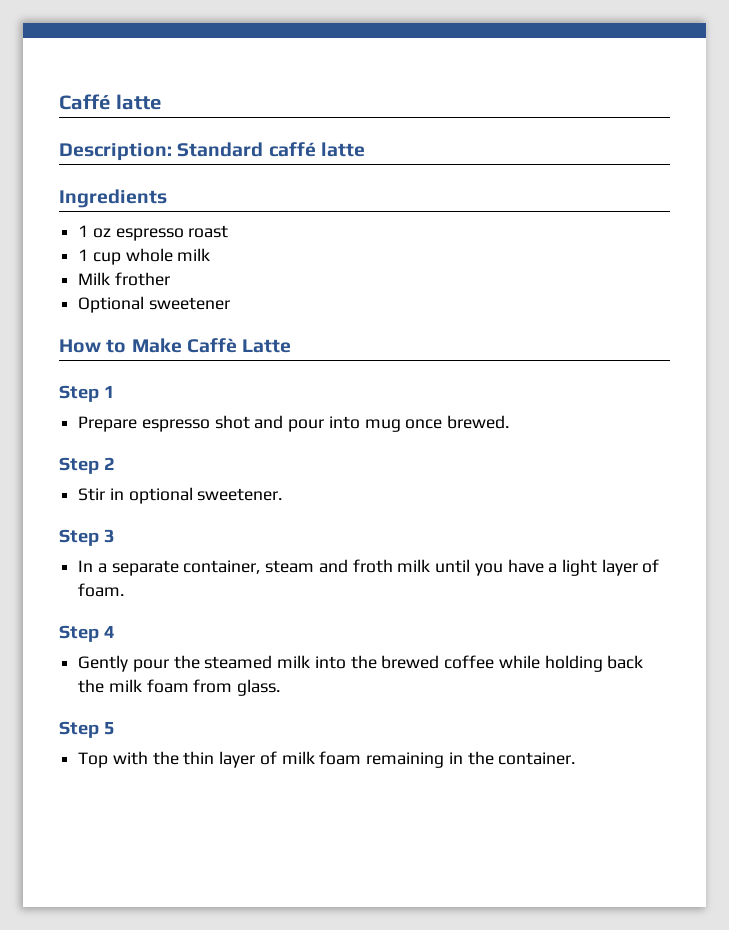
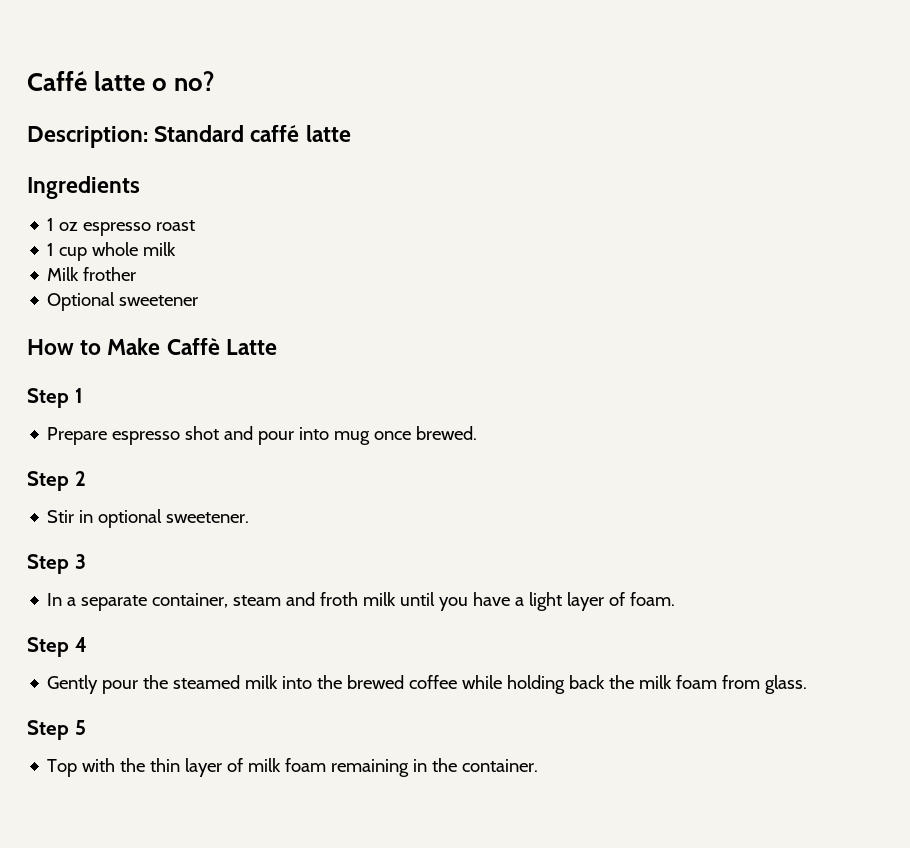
- Caffé latte
+ Caffé latte o no?

